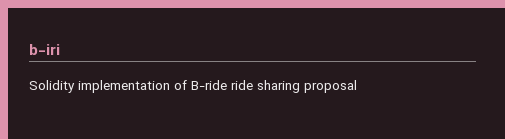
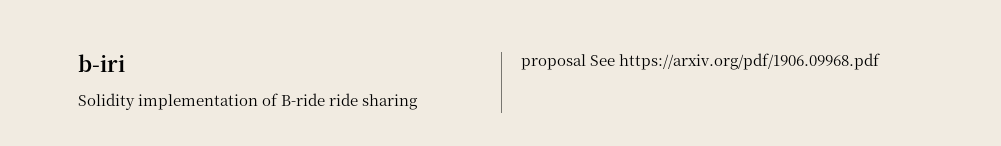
- Solidity implementation of B-ride ride sharing proposal
+ Solidity implementation of B-ride ride sharing proposal See https://arxiv.org/pdf/1906.09968.pdf

